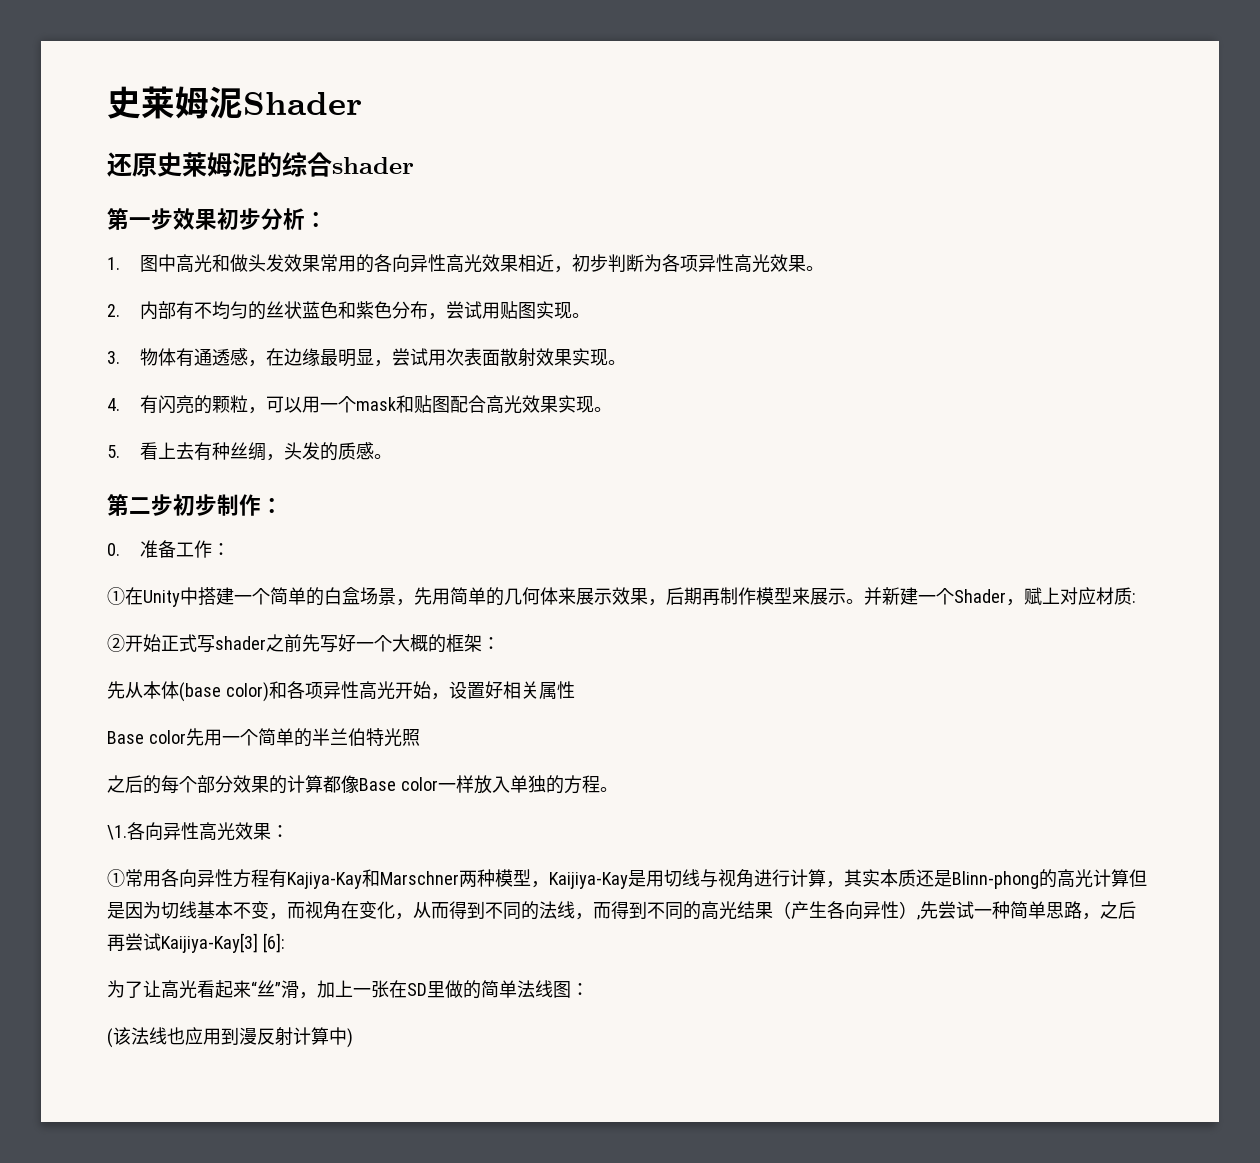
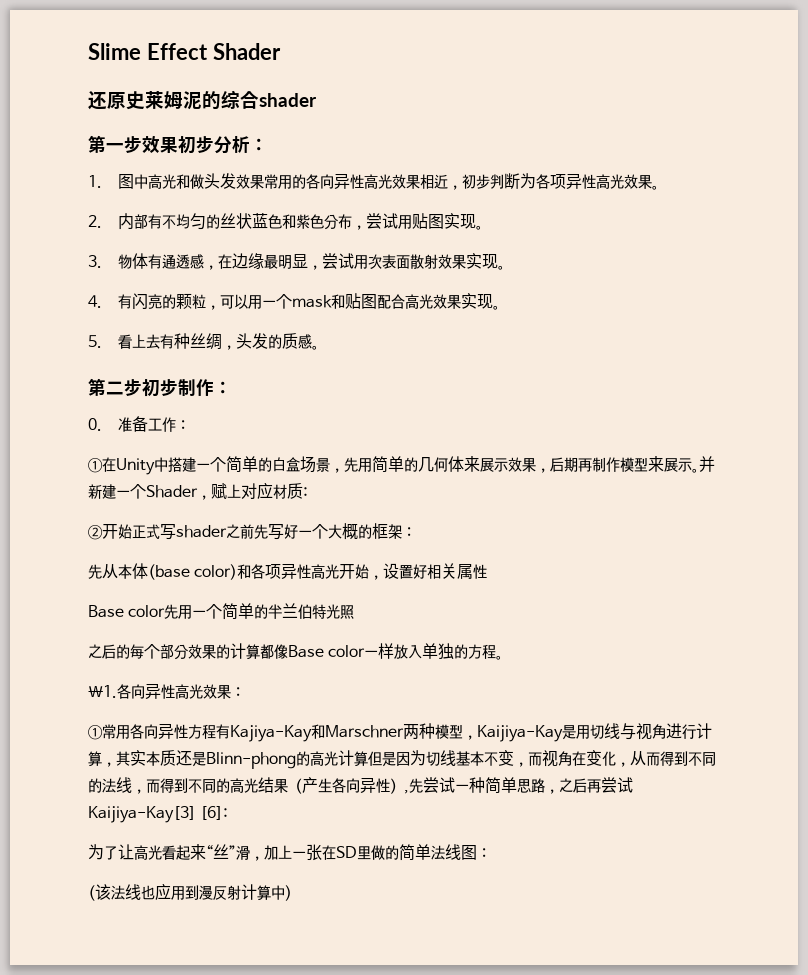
- 史莱姆泥Shader
+ Slime Effect Shader

